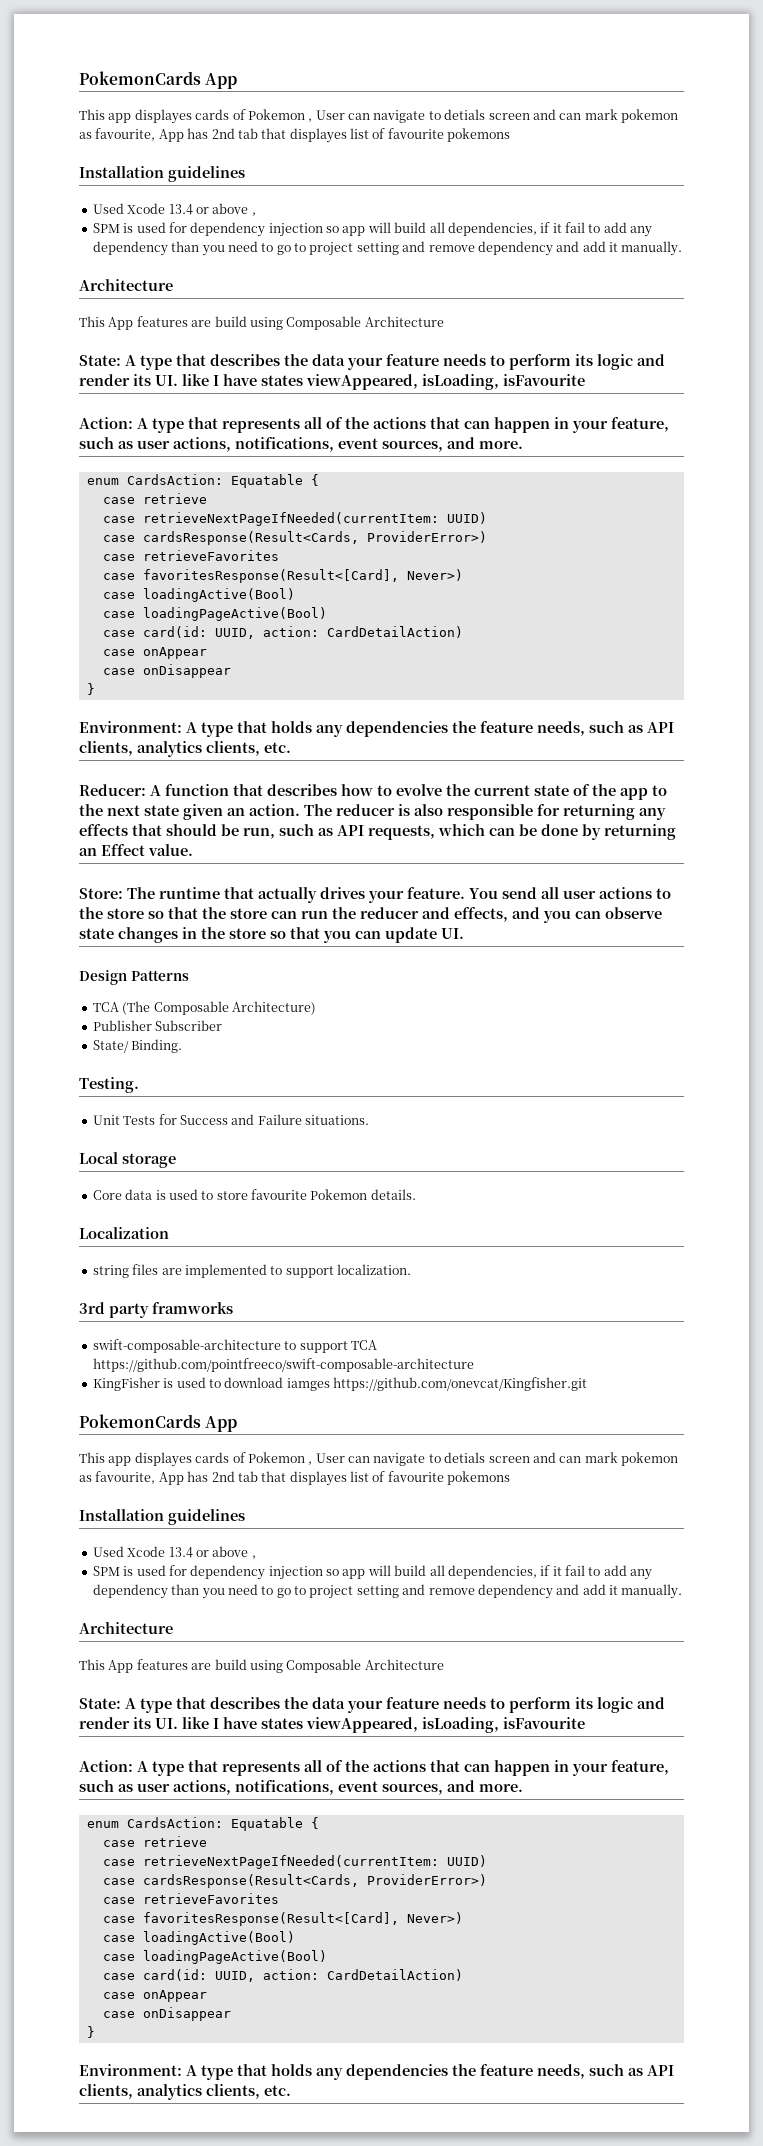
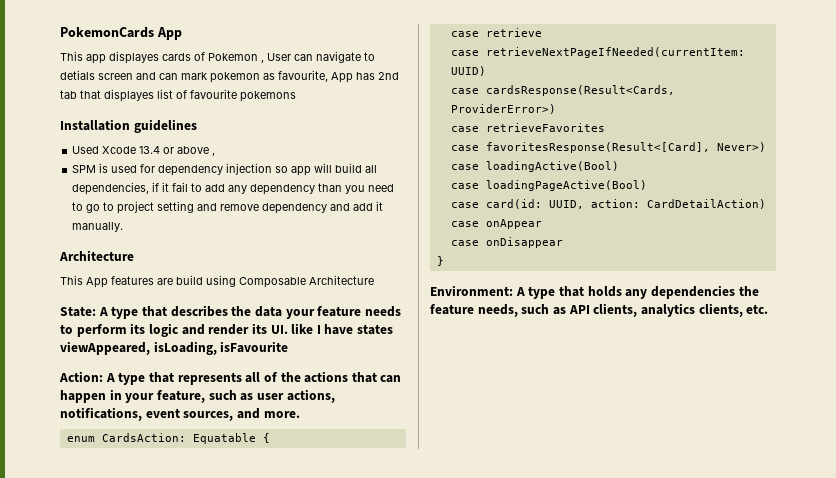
- Reducer: A function that describes how to evolve the current state of the app to the next state given an action. The reducer is also responsible for returning any effects that should be run, such as API requests, which can be done by returning an Effect value.
- Store: The runtime that actually drives your feature. You send all user actions to the store so that the store can run the reducer and effects, and you can observe state changes in the store so that you can update UI.
- Design Patterns
- TCA (The Composable Architecture)
- Publisher Subscriber
- State/ Binding.
- Testing.
- Unit Tests for Success and Failure situations.
- Local storage
- Core data is used to store favourite Pokemon details.
- Localization
- string files are implemented to support localization.
- 3rd party framworks
- swift-composable-architecture to support TCA https://github.com/pointfreeco/swift-composable-architecture
- KingFisher is used to download iamges https://github.com/onevcat/Kingfisher.git
- PokemonCards App
- This app displayes cards of Pokemon , User can navigate to detials screen and can mark pokemon as favourite, App has 2nd tab that displayes list of favourite pokemons
- Installation guidelines
- Used Xcode 13.4 or above ,
- SPM is used for dependency injection so app will build all dependencies, if it fail to add any dependency than you need to go to project setting and remove dependency and add it manually.
- Architecture
- This App features are build using Composable Architecture
- State: A type that describes the data your feature needs to perform its logic and render its UI. like I have states viewAppeared, isLoading, isFavourite
- Action: A type that represents all of the actions that can happen in your feature, such as user actions, notifications, event sources, and more.
- enum CardsAction: Equatable {
- case retrieve
- case retrieveNextPageIfNeeded(currentItem: UUID)
- case cardsResponse(Result<Cards, ProviderError>)
- case retrieveFavorites
- case favoritesResponse(Result<[Card], Never>)
- case loadingActive(Bool)
- case loadingPageActive(Bool)
- case card(id: UUID, action: CardDetailAction)
- case onAppear
- case onDisappear
- }
- Environment: A type that holds any dependencies the feature needs, such as API clients, analytics clients, etc.

